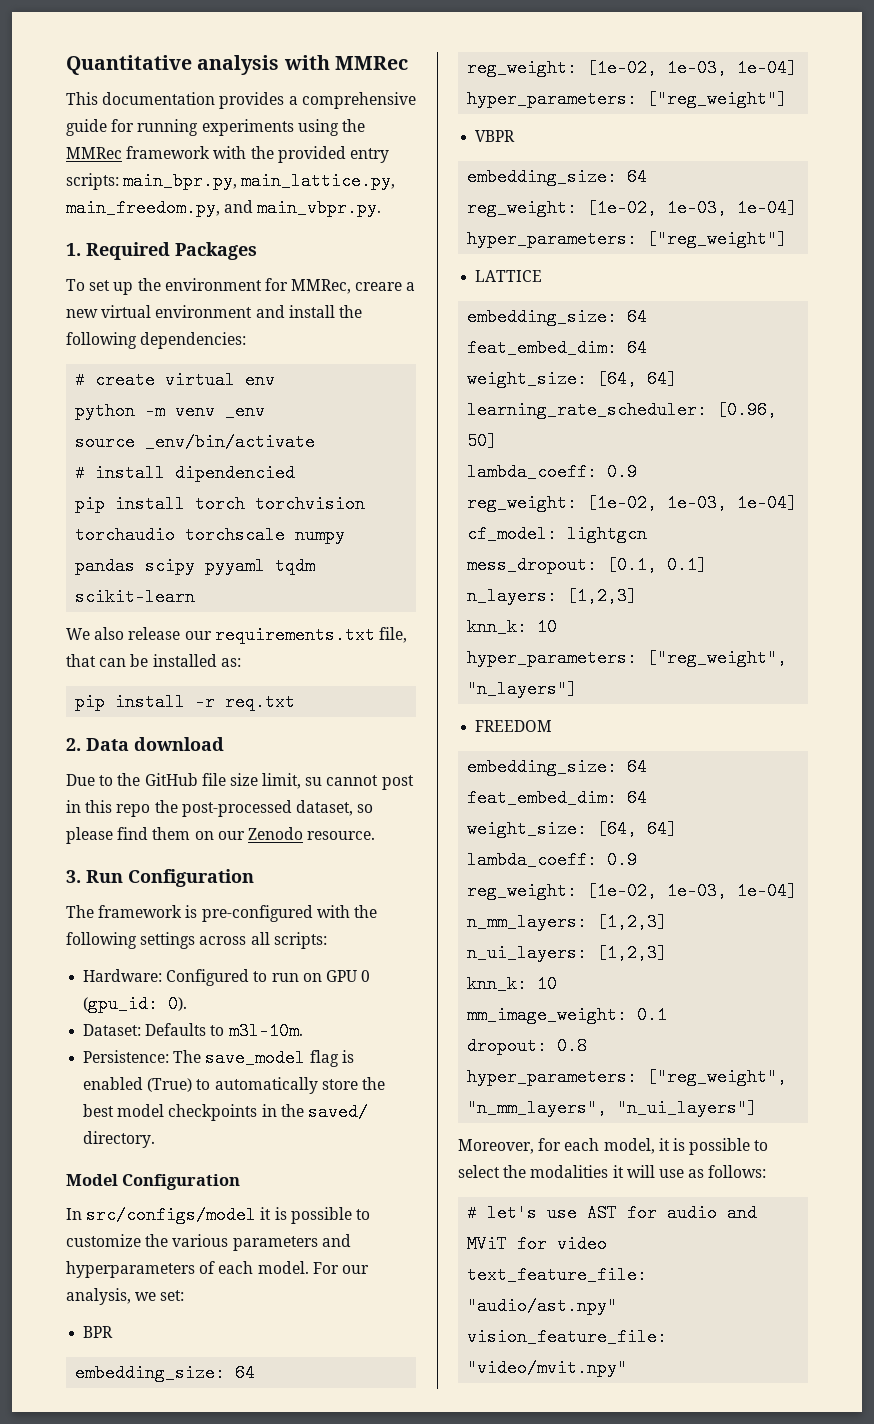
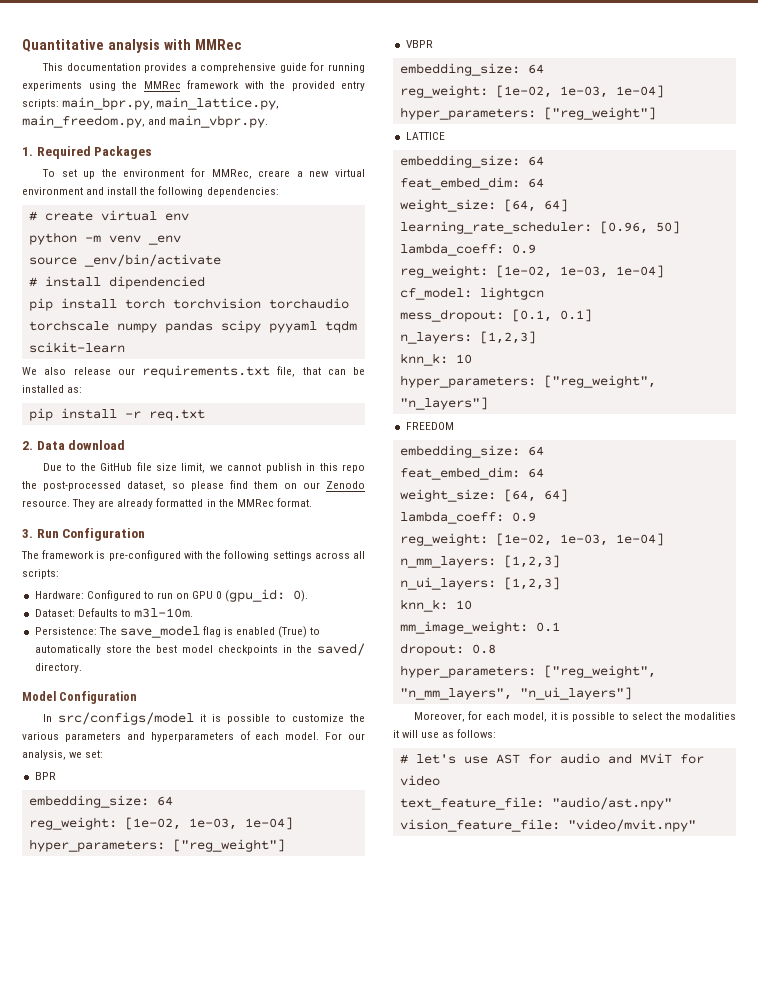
- Due to the GitHub file size limit, su cannot post in this repo the post-processed dataset, so please find them on our Zenodo resource.
+ Due to the GitHub file size limit, we cannot publish in this repo the post-processed dataset, so please find them on our Zenodo resource. They are already formatted in the MMRec format.

